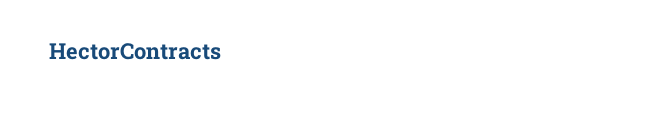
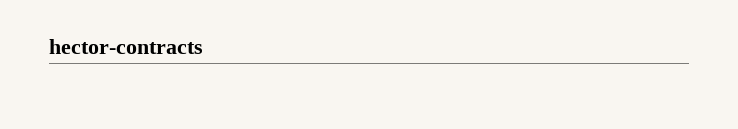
- HectorContracts
+ hector-contracts

